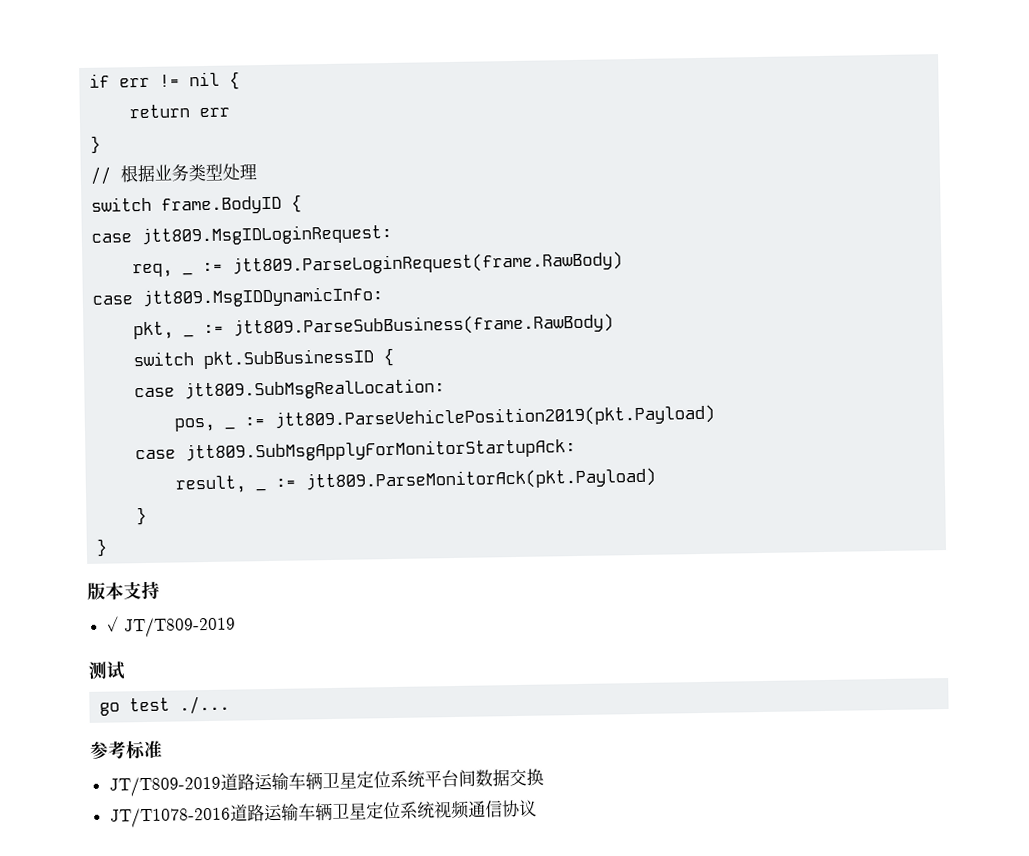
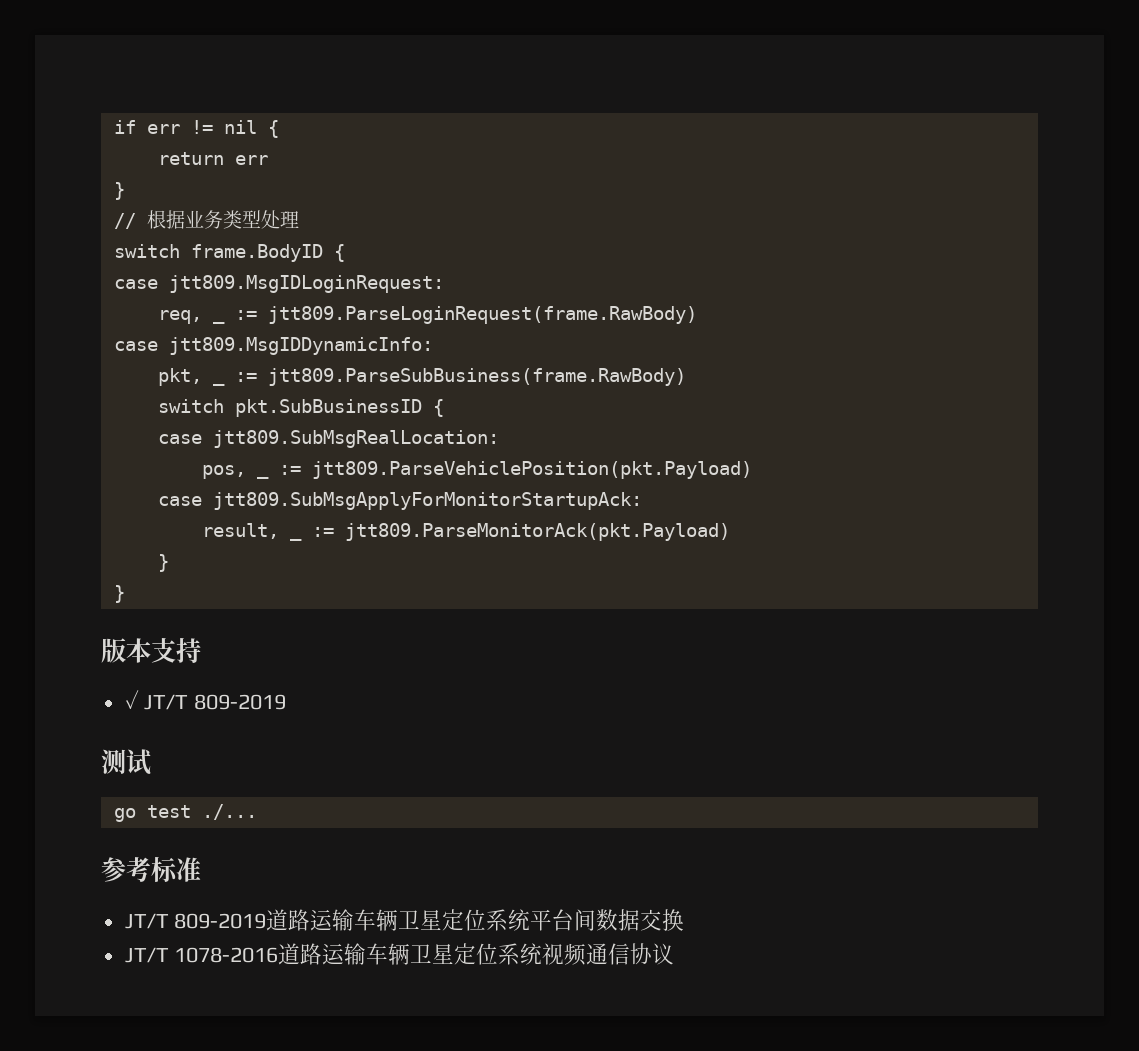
- pos, _ := jtt809.ParseVehiclePosition2019(pkt.Payload)
+ pos, _ := jtt809.ParseVehiclePosition(pkt.Payload)
- ✓ JT/T809-2019
+ ✓ JT/T 809-2019
- JT/T809-2019道路运输车辆卫星定位系统平台间数据交换
+ JT/T 809-2019道路运输车辆卫星定位系统平台间数据交换
- JT/T1078-2016道路运输车辆卫星定位系统视频通信协议
+ JT/T 1078-2016道路运输车辆卫星定位系统视频通信协议

